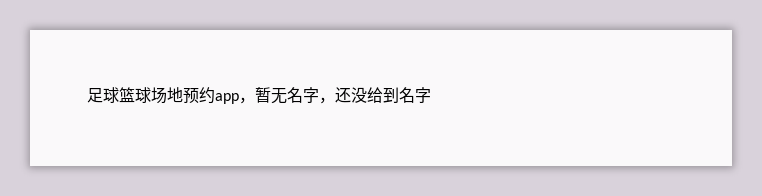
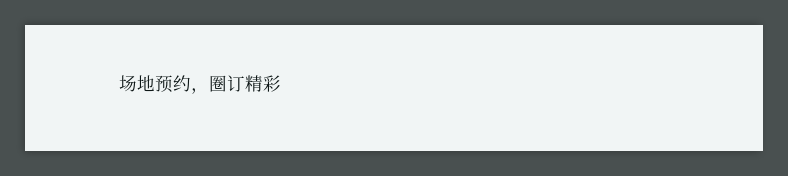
- 足球篮球场地预约app，暂无名字，还没给到名字
+ 场地预约，圈订精彩

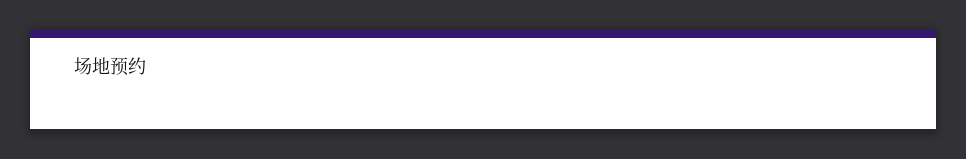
- 场地预约，圈订精彩
+ 场地预约

